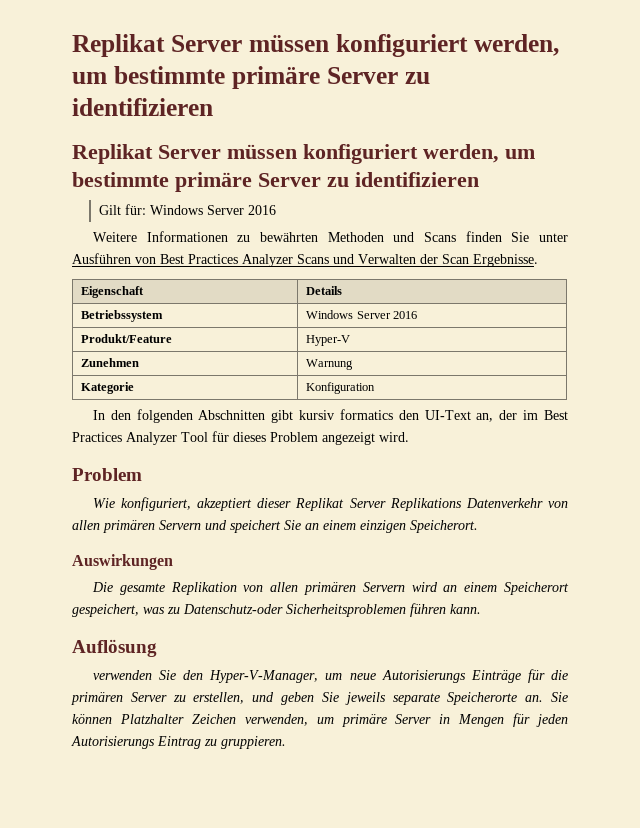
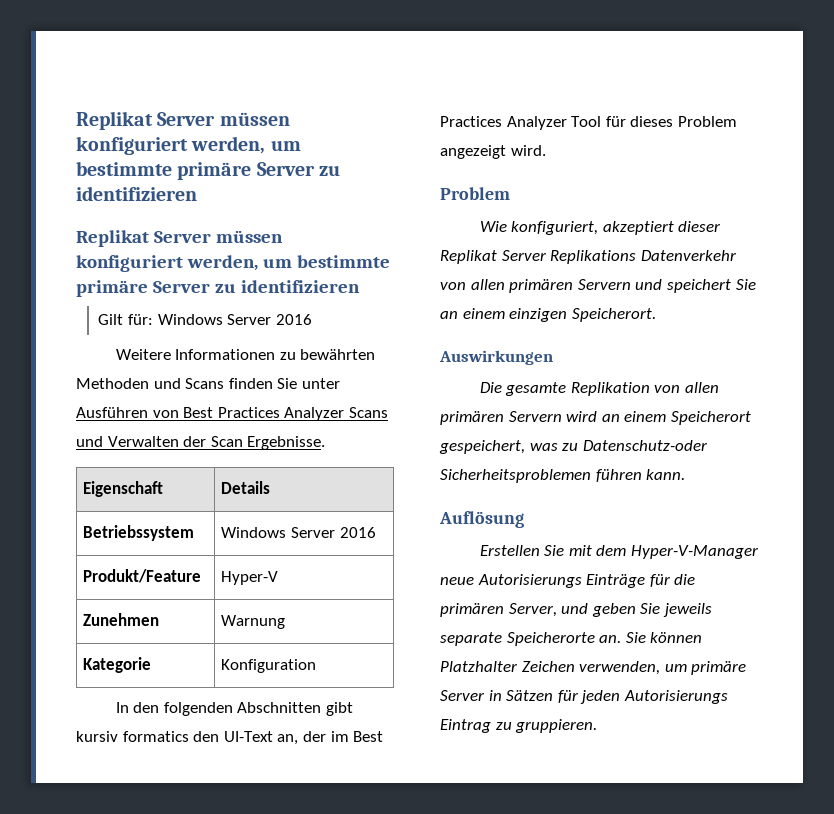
- verwenden Sie den Hyper-V-Manager, um neue Autorisierungs Einträge für die primären Server zu erstellen, und geben Sie jeweils separate Speicherorte an.
+ Erstellen Sie mit dem Hyper-V-Manager neue Autorisierungs Einträge für die primären Server, und geben Sie jeweils separate Speicherorte an.
- Sie können Platzhalter Zeichen verwenden, um primäre Server in Mengen für jeden Autorisierungs Eintrag zu gruppieren.
+ Sie können Platzhalter Zeichen verwenden, um primäre Server in Sätzen für jeden Autorisierungs Eintrag zu gruppieren.

